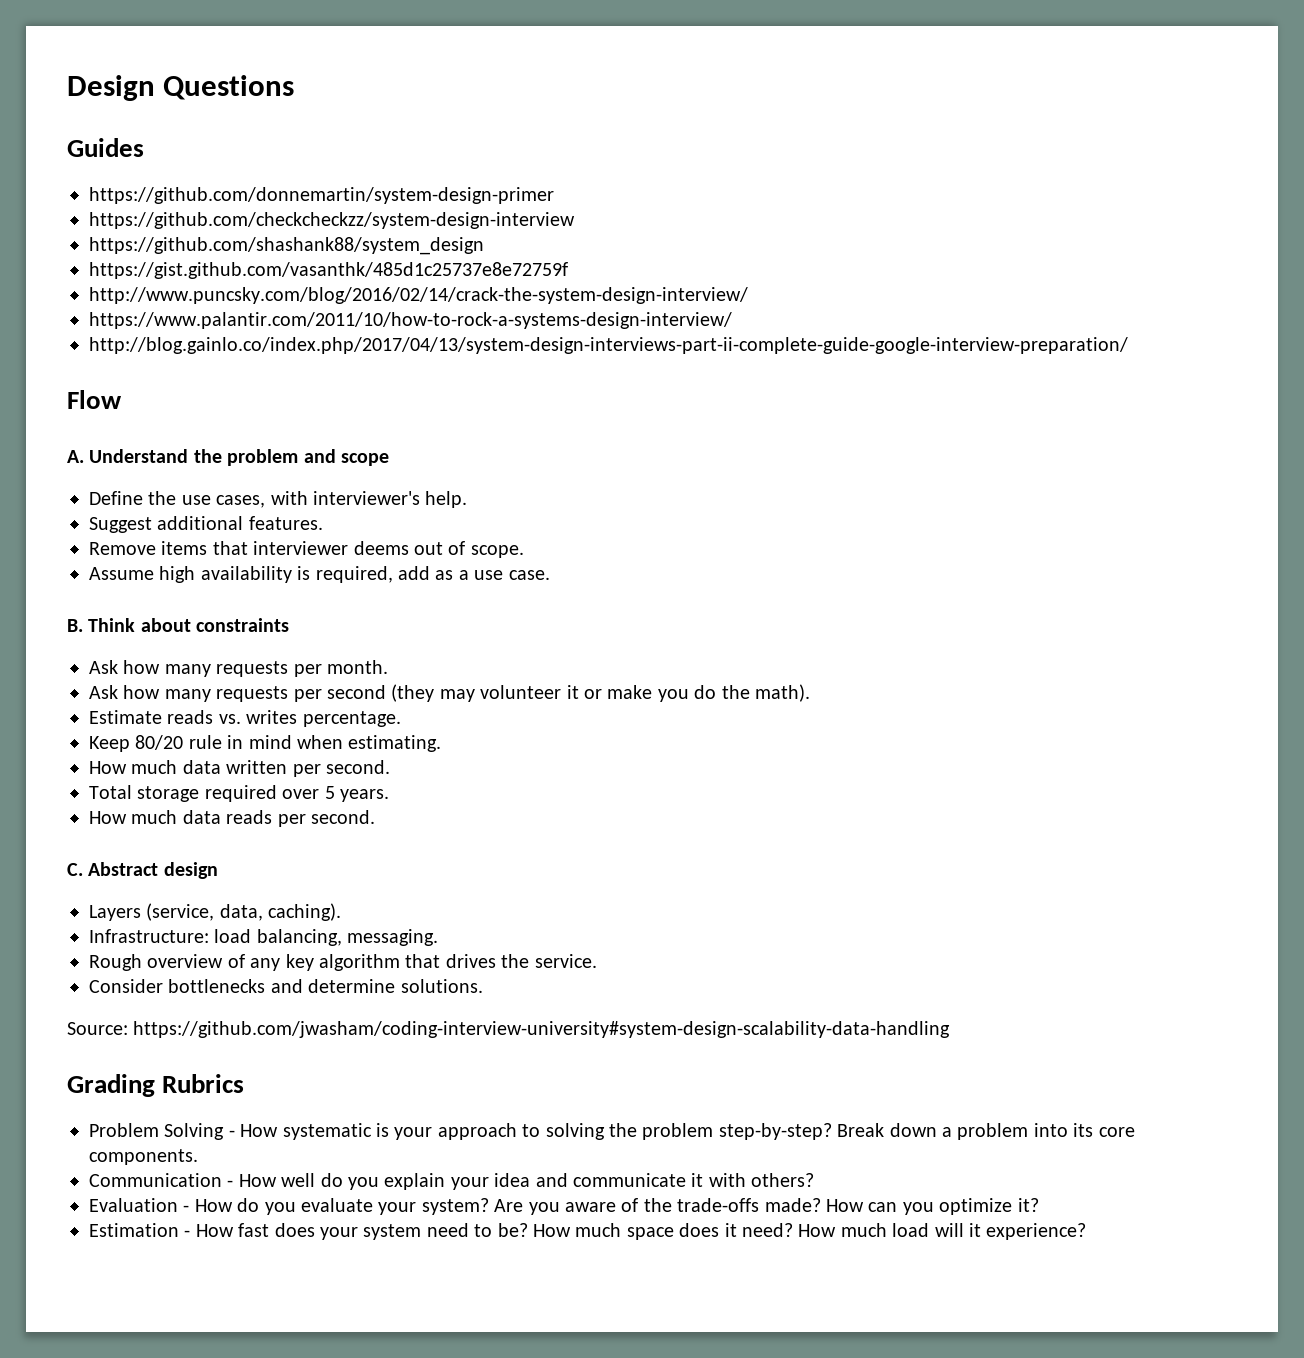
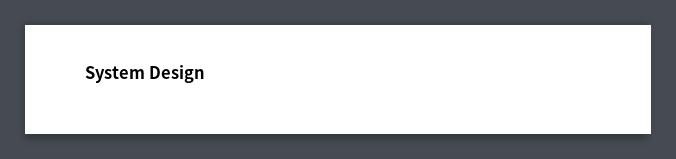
- Design Questions
- Guides
- https://github.com/donnemartin/system-design-primer
- https://github.com/checkcheckzz/system-design-interview
- https://github.com/shashank88/system_design
- https://gist.github.com/vasanthk/485d1c25737e8e72759f
- http://www.puncsky.com/blog/2016/02/14/crack-the-system-design-interview/
- https://www.palantir.com/2011/10/how-to-rock-a-systems-design-interview/
- http://blog.gainlo.co/index.php/2017/04/13/system-design-interviews-part-ii-complete-guide-google-interview-preparation/
- Flow
- A. Understand the problem and scope
- Define the use cases, with interviewer's help.
- Suggest additional features.
- Remove items that interviewer deems out of scope.
- Assume high availability is required, add as a use case.
- B. Think about constraints
- Ask how many requests per month.
- Ask how many requests per second (they may volunteer it or make you do the math).
- Estimate reads vs. writes percentage.
- Keep 80/20 rule in mind when estimating.
- How much data written per second.
- Total storage required over 5 years.
- How much data reads per second.
- C. Abstract design
- Layers (service, data, caching).
- Infrastructure: load balancing, messaging.
- Rough overview of any key algorithm that drives the service.
- Consider bottlenecks and determine solutions.
- Source: https://github.com/jwasham/coding-interview-university#system-design-scalability-data-handling
- Grading Rubrics
- Problem Solving - How systematic is your approach to solving the problem step-by-step? Break down a problem into its core components.
- Communication - How well do you explain your idea and communicate it with others?
- Evaluation - How do you evaluate your system? Are you aware of the trade-offs made? How can you optimize it?
- Estimation - How fast does your system need to be? How much space does it need? How much load will it experience?
+ System Design

